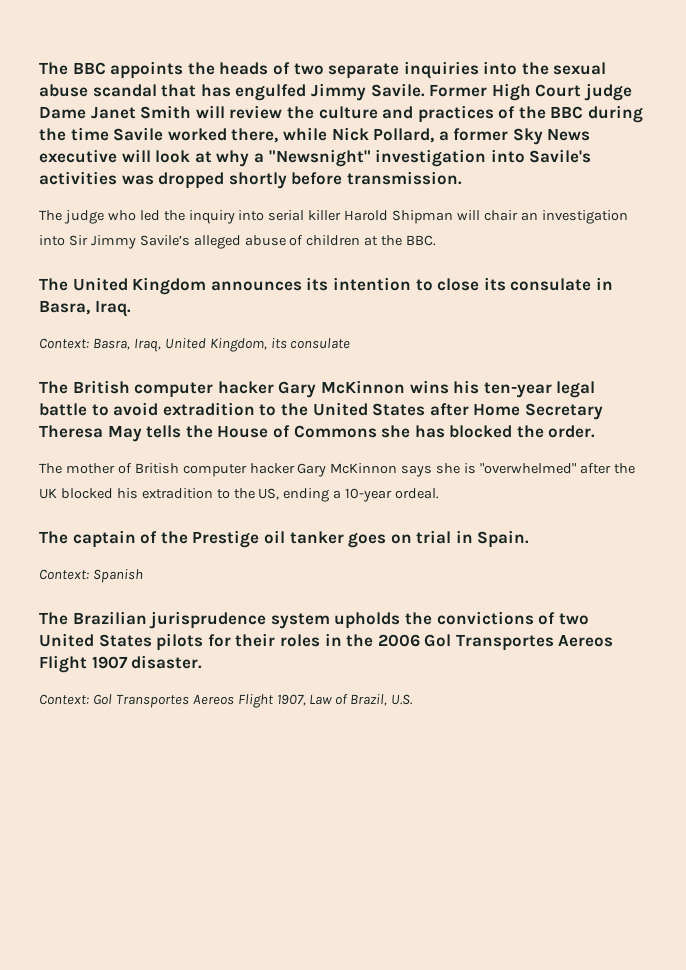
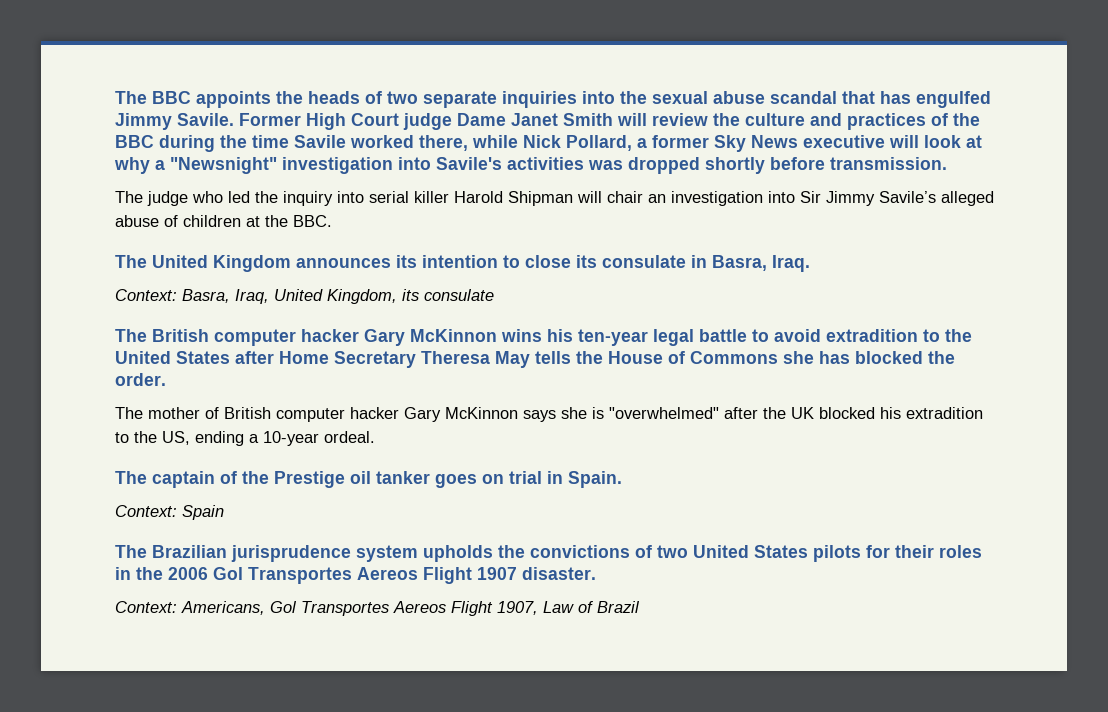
- Context: Spanish
+ Context: Spain
- Context: Gol Transportes Aereos Flight 1907, Law of Brazil, U.S.
+ Context: Americans, Gol Transportes Aereos Flight 1907, Law of Brazil

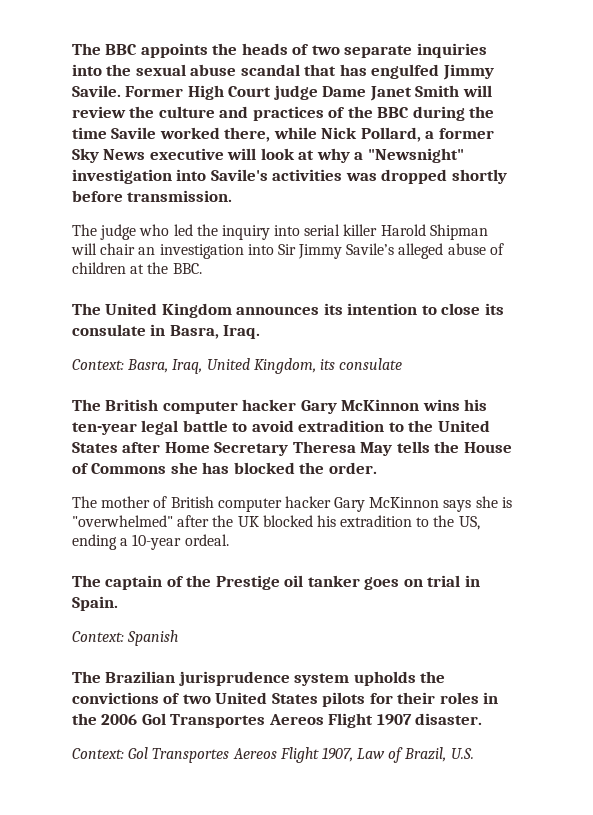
- Context: Spain
+ Context: Spanish
- Context: Americans, Gol Transportes Aereos Flight 1907, Law of Brazil
+ Context: Gol Transportes Aereos Flight 1907, Law of Brazil, U.S.

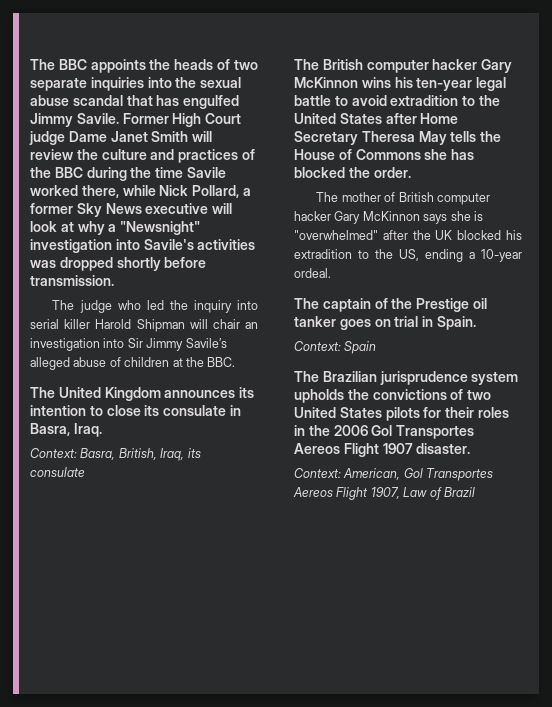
- Context: Basra, Iraq, United Kingdom, its consulate
+ Context: Basra, British, Iraq, its consulate
- Context: Spanish
+ Context: Spain
- Context: Gol Transportes Aereos Flight 1907, Law of Brazil, U.S.
+ Context: American, Gol Transportes Aereos Flight 1907, Law of Brazil

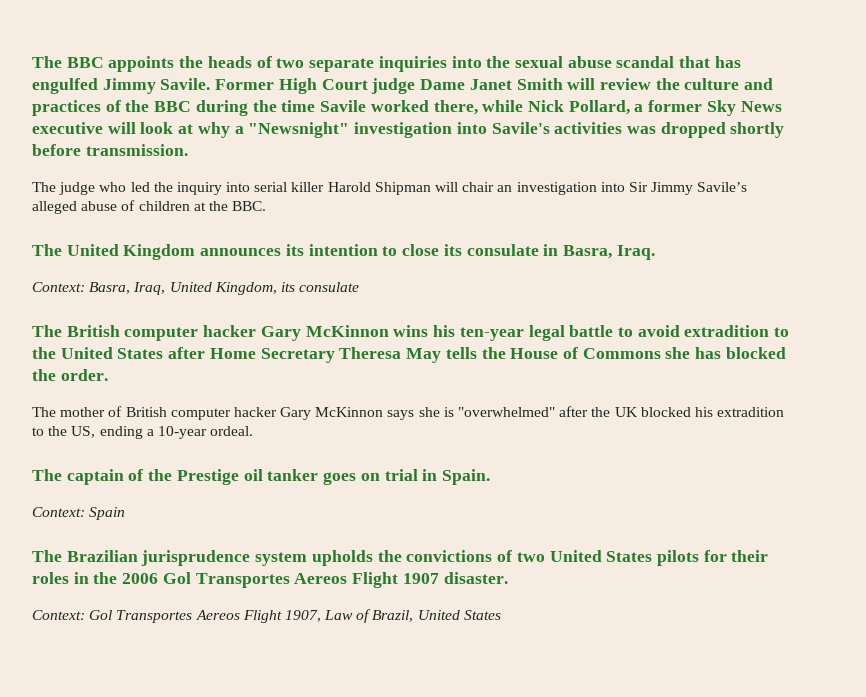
- Context: Basra, British, Iraq, its consulate
+ Context: Basra, Iraq, United Kingdom, its consulate
- Context: American, Gol Transportes Aereos Flight 1907, Law of Brazil
+ Context: Gol Transportes Aereos Flight 1907, Law of Brazil, United States

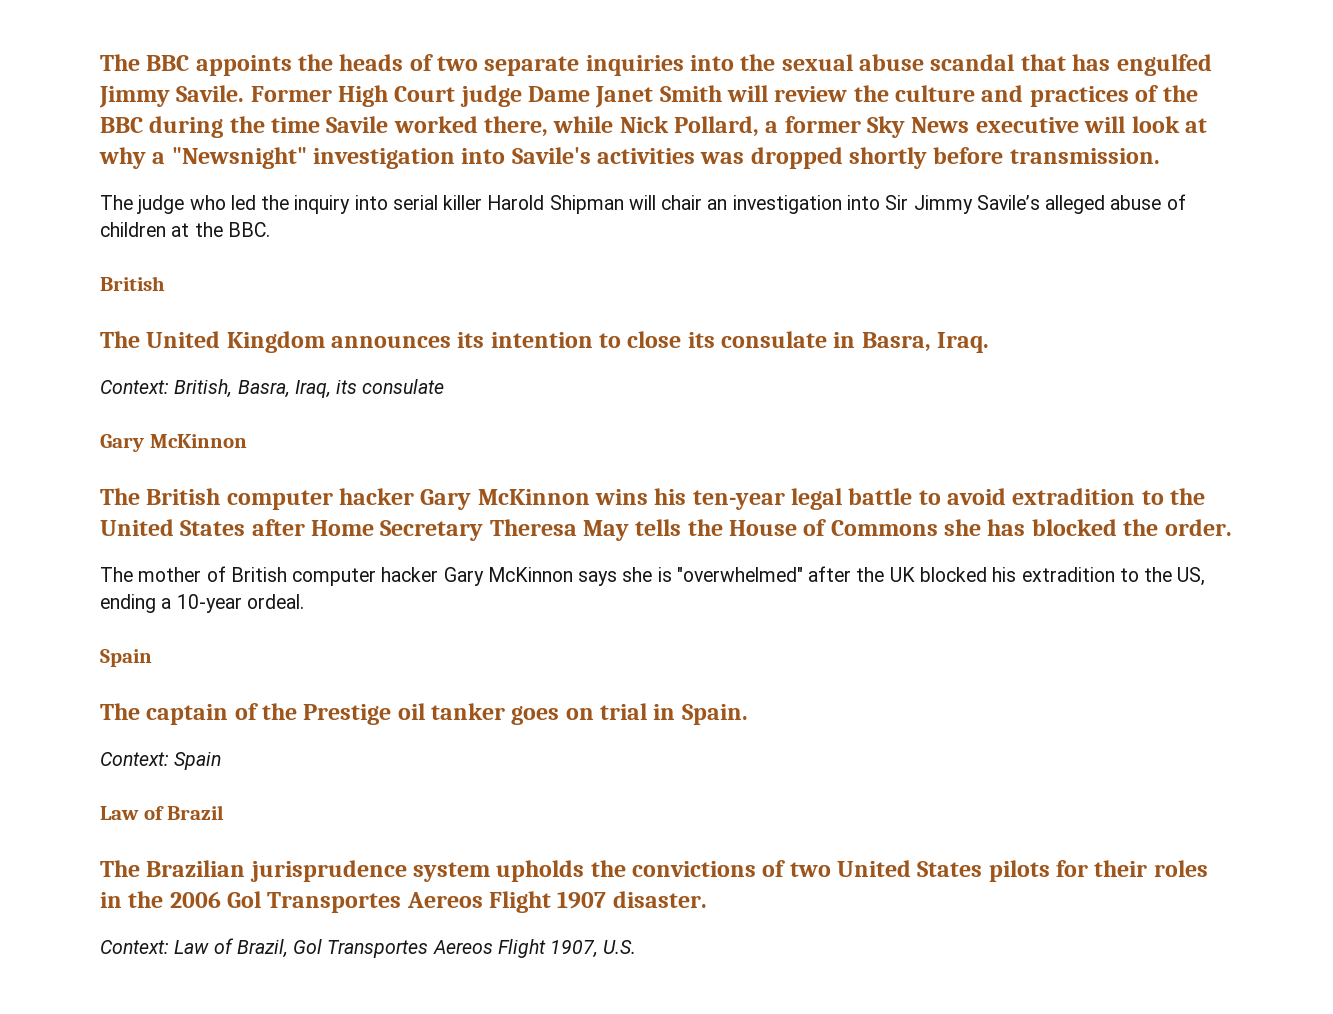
  The judge who led the inquiry into serial killer Harold Shipman will chair an investigation into Sir Jimmy Savile’s alleged abuse of children at the BBC.
+ British
- Context: Basra, Iraq, United Kingdom, its consulate
+ Context: British, Basra, Iraq, its consulate
+ Gary McKinnon
  The mother of British computer hacker Gary McKinnon says she is "overwhelmed" after the UK blocked his extradition to the US, ending a 10-year ordeal.
+ Spain
+ Law of Brazil
- Context: Gol Transportes Aereos Flight 1907, Law of Brazil, United States
+ Context: Law of Brazil, Gol Transportes Aereos Flight 1907, U.S.

